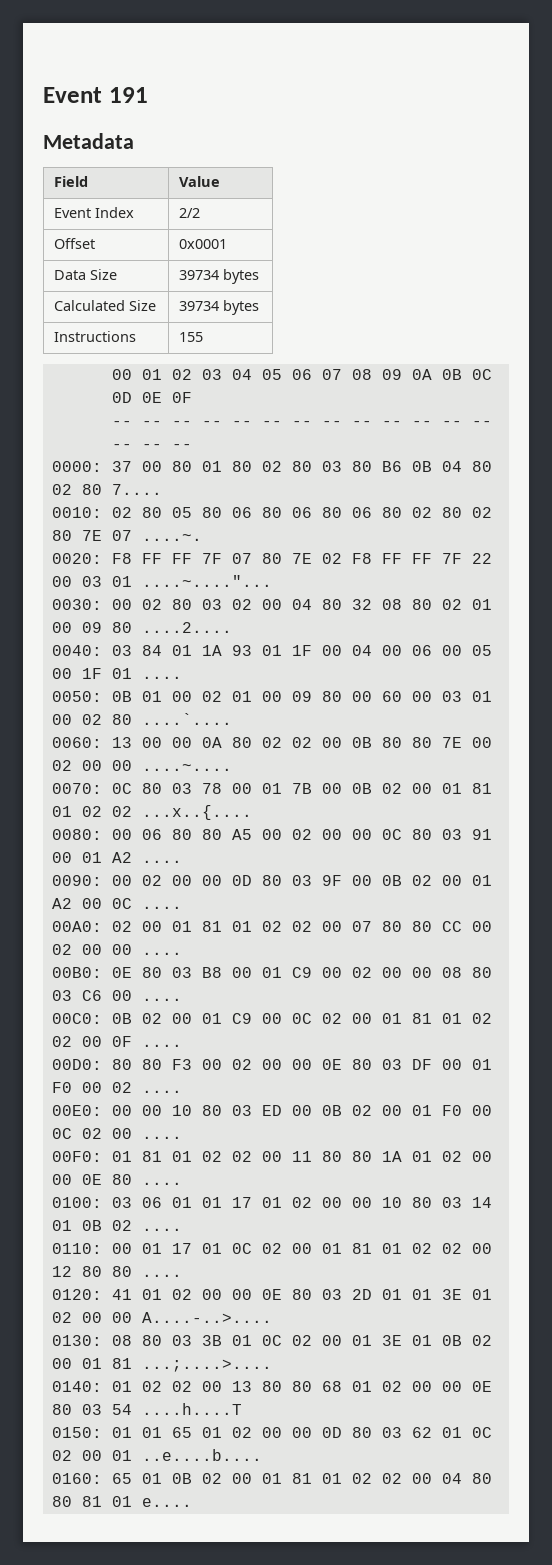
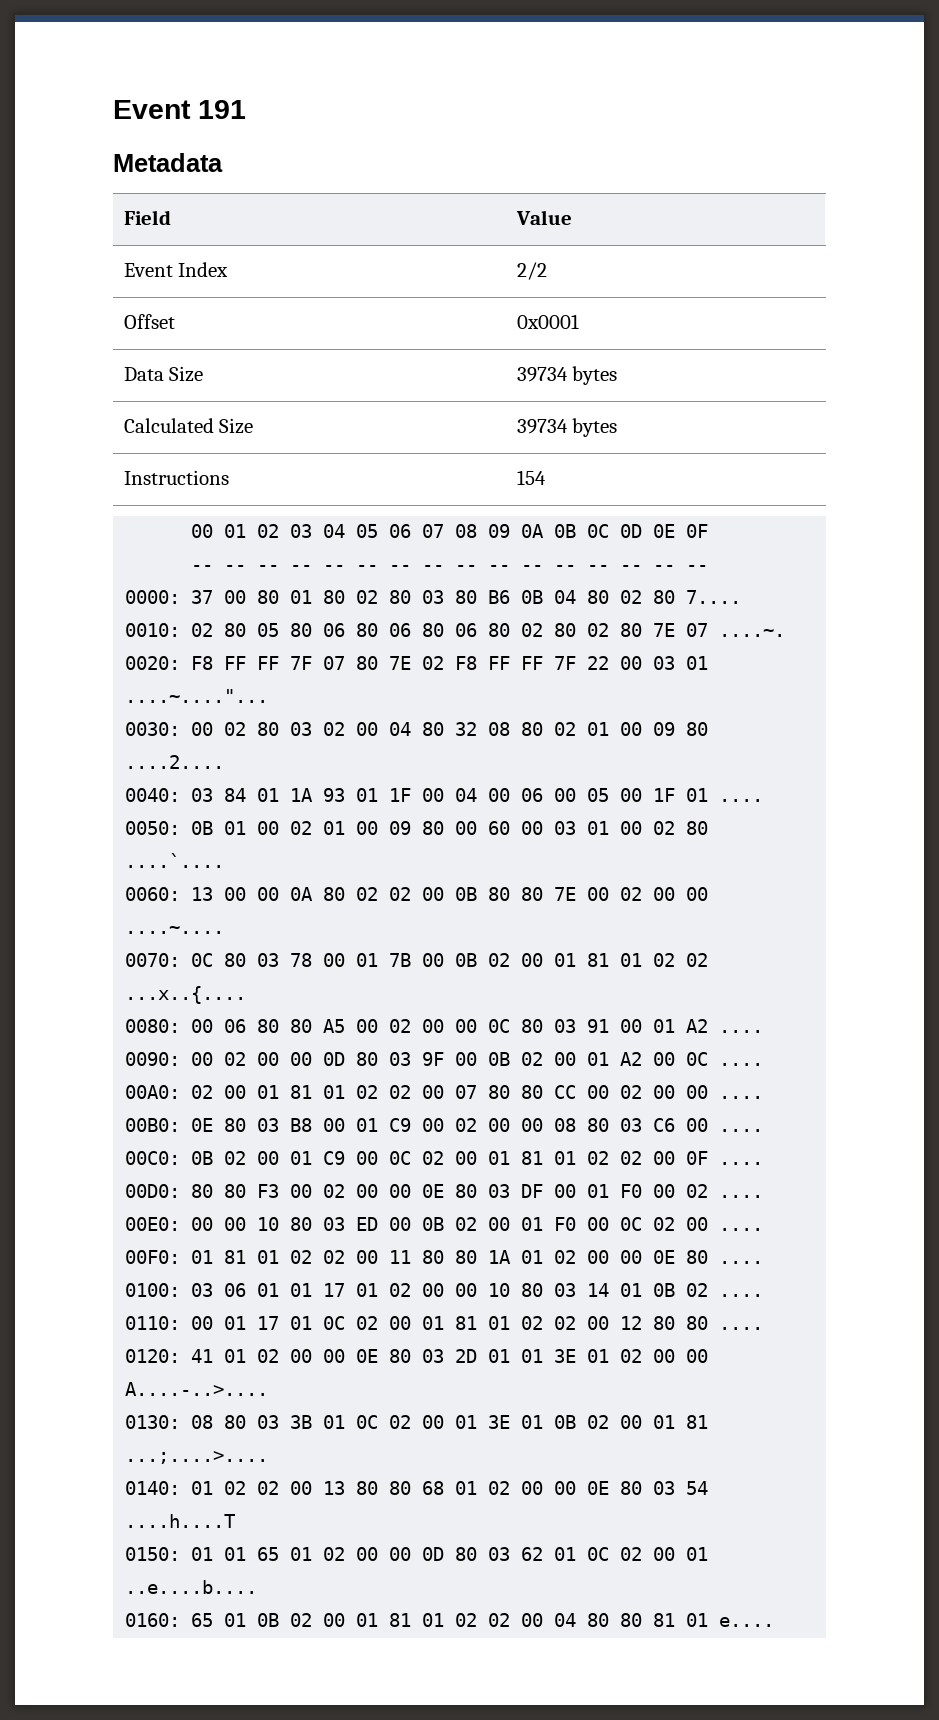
- Instructions | 155
+ Instructions | 154

